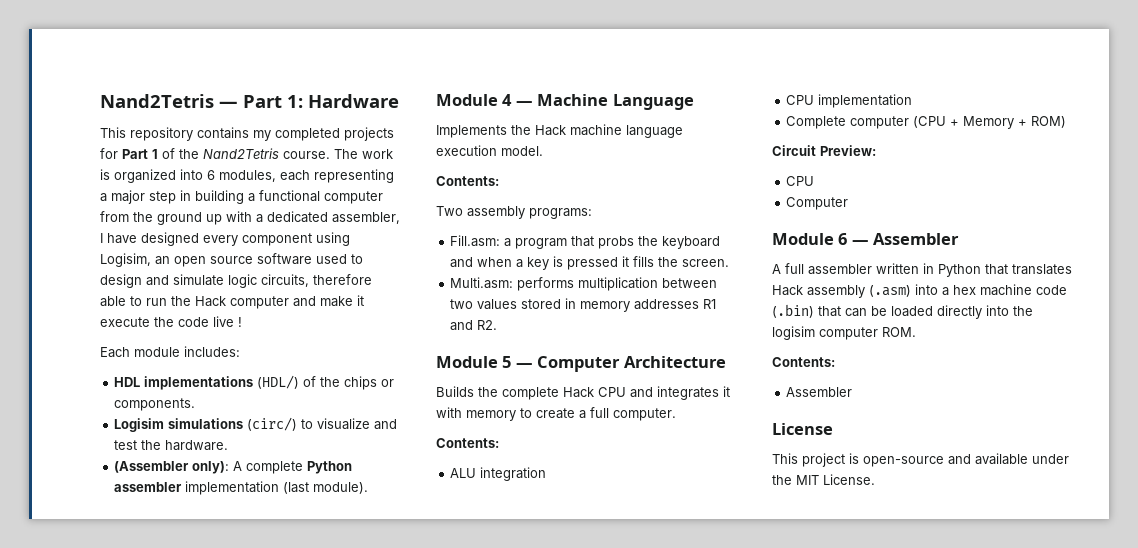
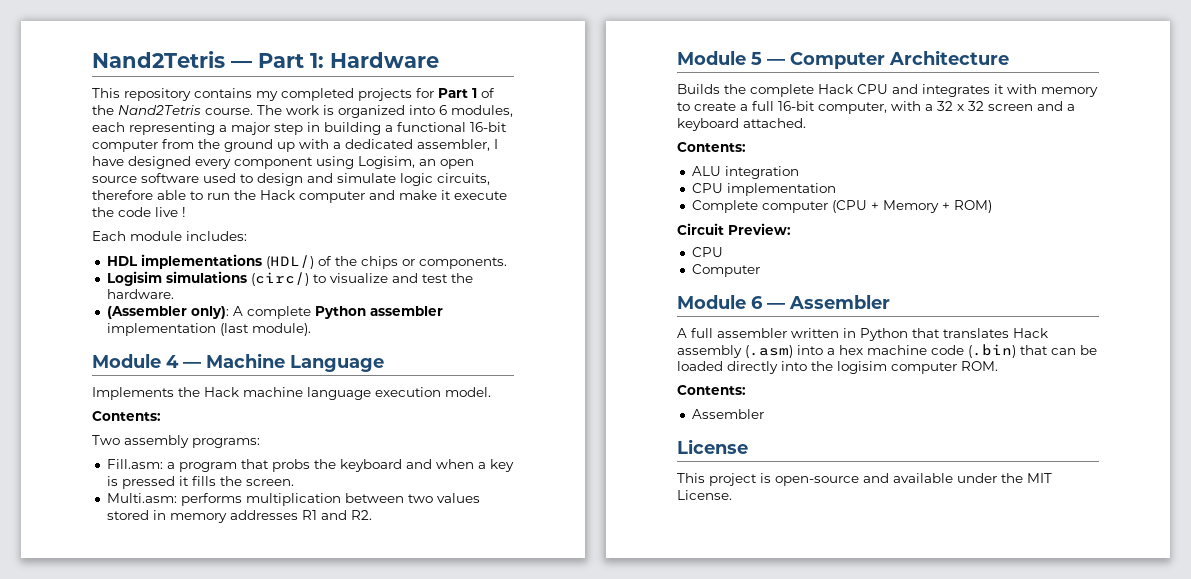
- The work is organized into 6 modules, each representing a major step in building a functional computer from the ground up with a dedicated assembler, I have designed every component using Logisim, an open source software used to design and simulate logic circuits, therefore able to run the Hack computer and make it execute the code live !
+ The work is organized into 6 modules, each representing a major step in building a functional 16-bit computer from the ground up with a dedicated assembler, I have designed every component using Logisim, an open source software used to design and simulate logic circuits, therefore able to run the Hack computer and make it execute the code live !
- Builds the complete Hack CPU and integrates it with memory to create a full computer.
+ Builds the complete Hack CPU and integrates it with memory to create a full 16-bit computer, with a 32 x 32 screen and a keyboard attached.

